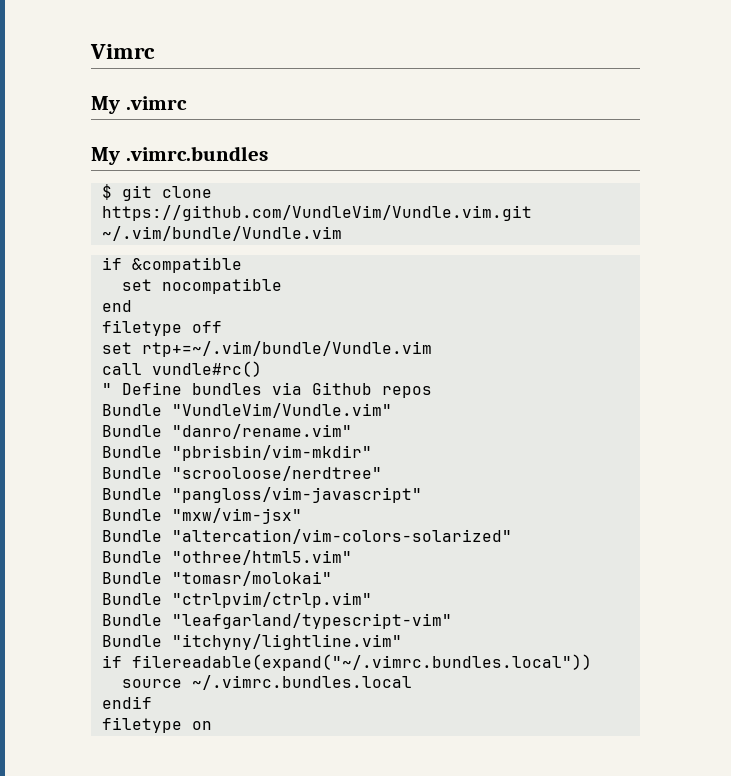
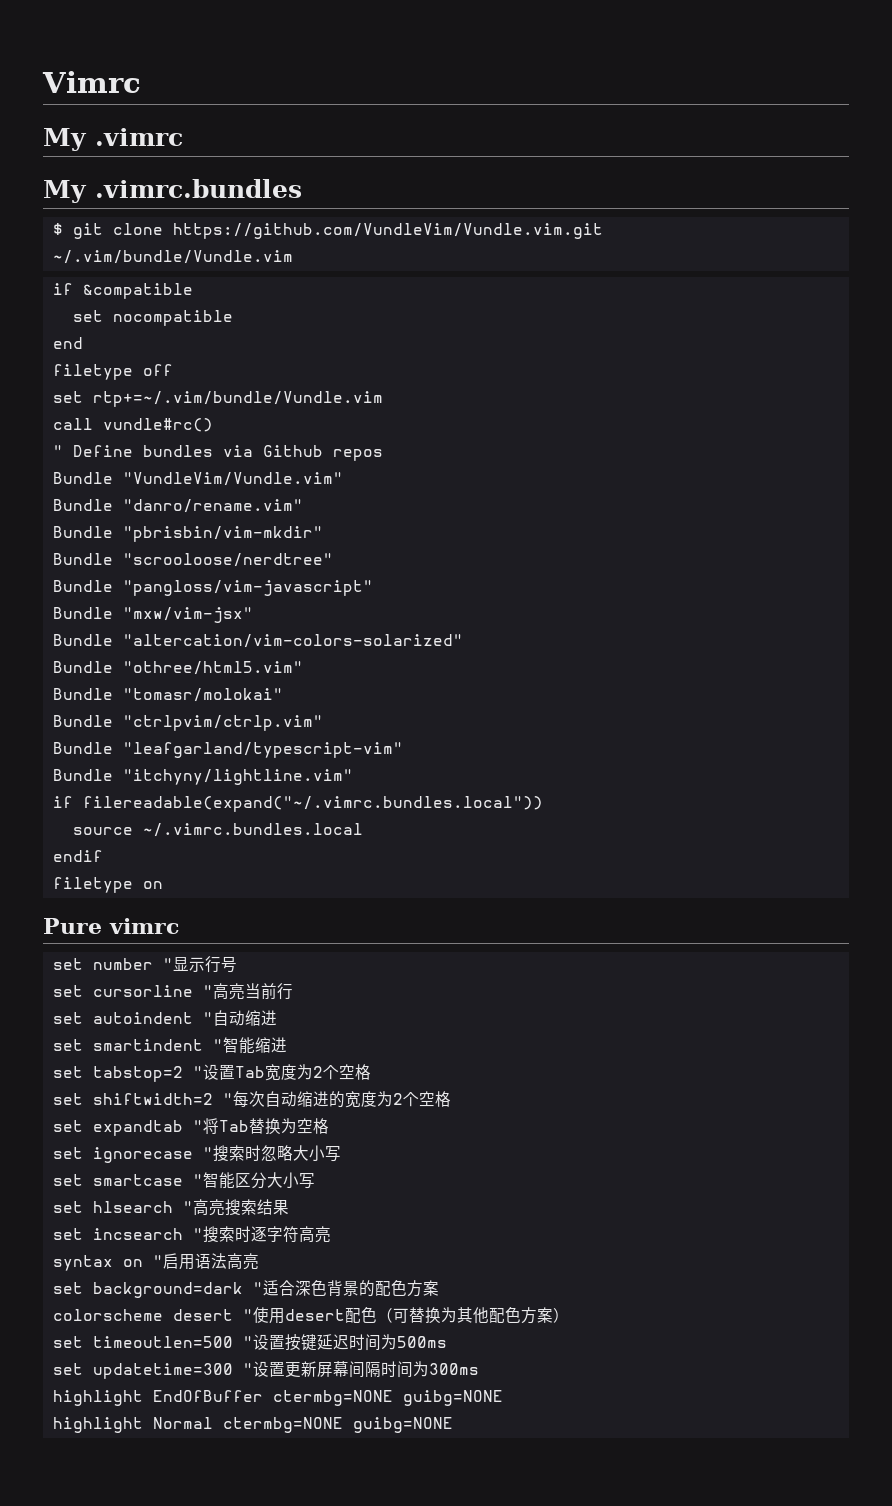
+ Pure vimrc
+ set number "显示行号
+ set cursorline "高亮当前行
+ set autoindent "自动缩进
+ set smartindent "智能缩进
+ set tabstop=2 "设置Tab宽度为2个空格
+ set shiftwidth=2 "每次自动缩进的宽度为2个空格
+ set expandtab "将Tab替换为空格
+ set ignorecase "搜索时忽略大小写
+ set smartcase "智能区分大小写
+ set hlsearch "高亮搜索结果
+ set incsearch "搜索时逐字符高亮
+ syntax on "启用语法高亮
+ set background=dark "适合深色背景的配色方案
+ colorscheme desert "使用desert配色（可替换为其他配色方案）
+ set timeoutlen=500 "设置按键延迟时间为500ms
+ set updatetime=300 "设置更新屏幕间隔时间为300ms
+ highlight EndOfBuffer ctermbg=NONE guibg=NONE
+ highlight Normal ctermbg=NONE guibg=NONE

